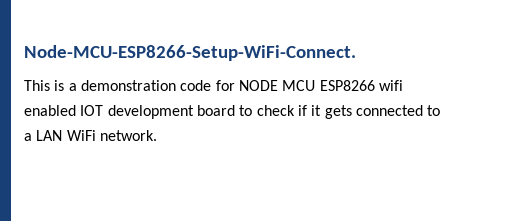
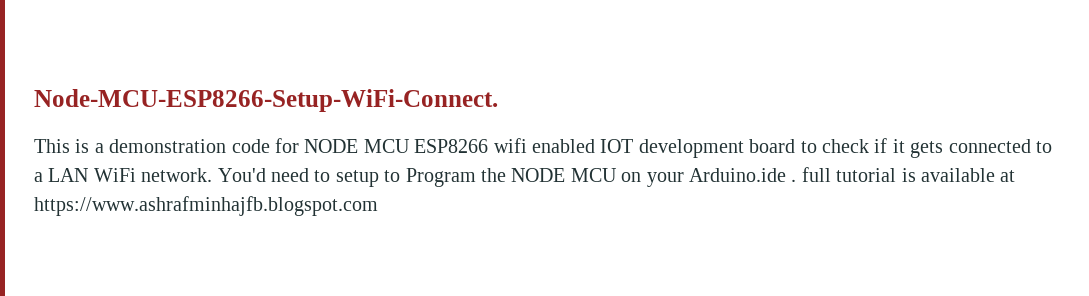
+ You'd need to setup to Program the NODE MCU on your Arduino.ide . full tutorial is available at https://www.ashrafminhajfb.blogspot.com

